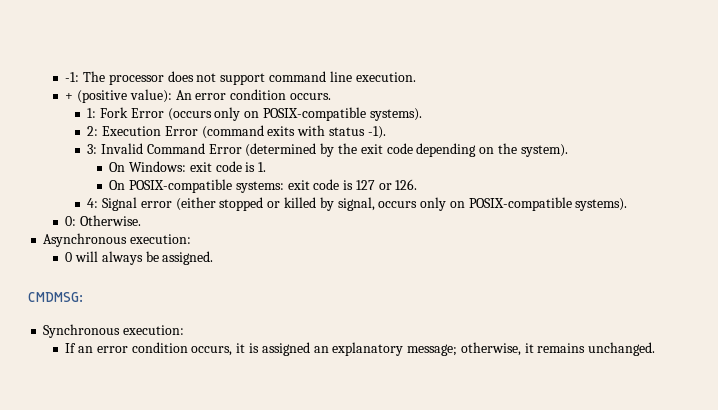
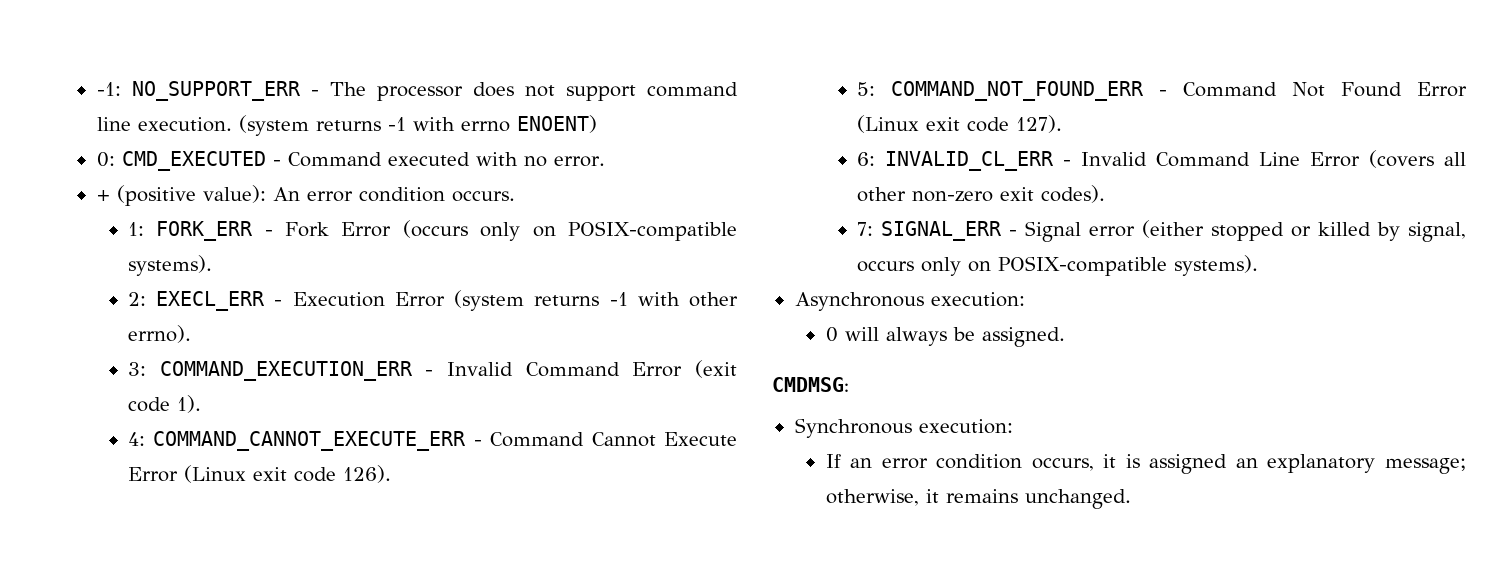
- -1: The processor does not support command line execution.
+ -1: NO_SUPPORT_ERR - The processor does not support command line execution. (system returns -1 with errno ENOENT)
+ 0: CMD_EXECUTED - Command executed with no error.
- 1: Fork Error (occurs only on POSIX-compatible systems).
+ 1: FORK_ERR - Fork Error (occurs only on POSIX-compatible systems).
- 2: Execution Error (command exits with status -1).
+ 2: EXECL_ERR - Execution Error (system returns -1 with other errno).
- 3: Invalid Command Error (determined by the exit code depending on the system).
- On Windows: exit code is 1.
- On POSIX-compatible systems: exit code is 127 or 126.
- 4: Signal error (either stopped or killed by signal, occurs only on POSIX-compatible systems).
+ 3: COMMAND_EXECUTION_ERR - Invalid Command Error (exit code 1).
+ 4: COMMAND_CANNOT_EXECUTE_ERR - Command Cannot Execute Error (Linux exit code 126).
+ 5: COMMAND_NOT_FOUND_ERR - Command Not Found Error (Linux exit code 127).
+ 6: INVALID_CL_ERR - Invalid Command Line Error (covers all other non-zero exit codes).
+ 7: SIGNAL_ERR - Signal error (either stopped or killed by signal, occurs only on POSIX-compatible systems).
- 0: Otherwise.

